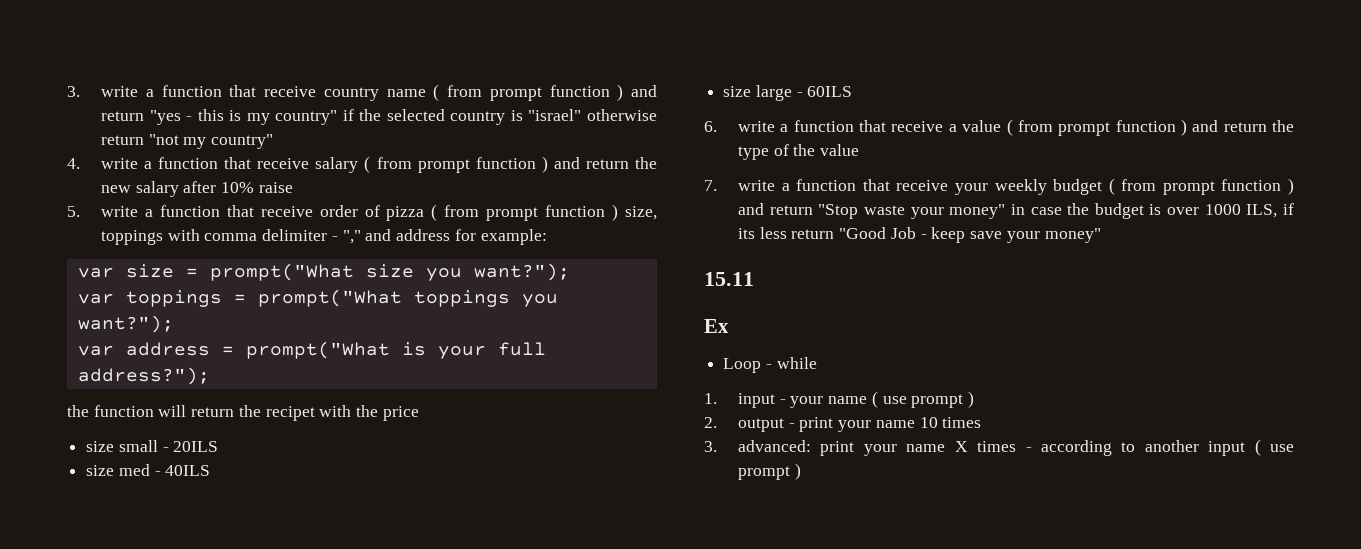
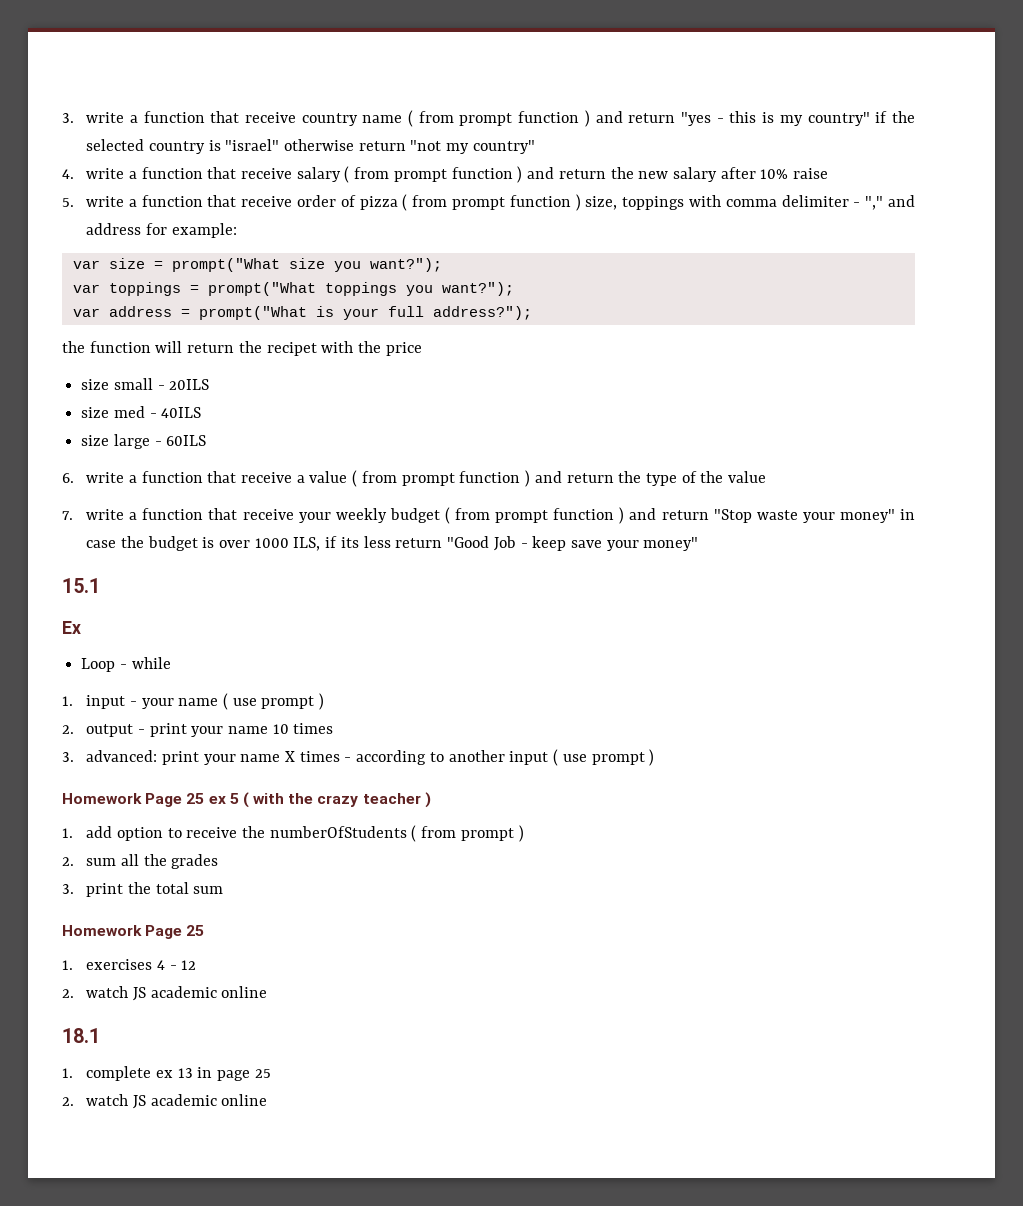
- 15.11
+ 15.1
+ Homework Page 25 ex 5 ( with the crazy teacher )
+ 1. add option to receive the numberOfStudents ( from prompt )
+ 2. sum all the grades
+ 3. print the total sum
+ Homework Page 25
+ 1. exercises 4 - 12
+ 2. watch JS academic online
+ 18.1
+ 1. complete ex 13 in page 25
+ 2. watch JS academic online

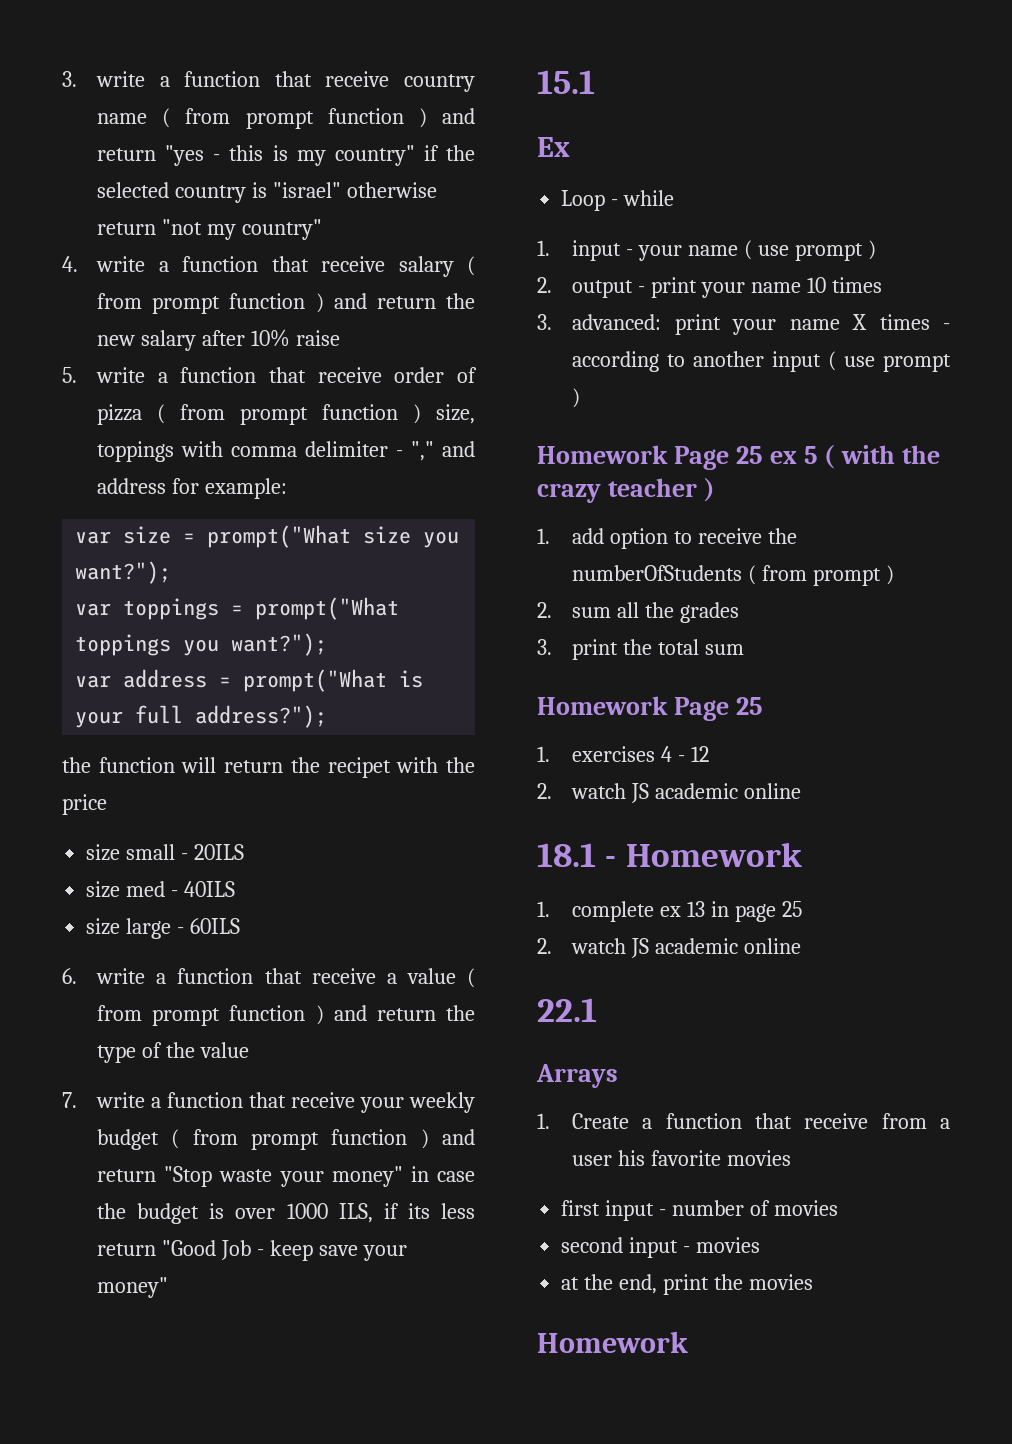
- 18.1
+ 18.1 - Homework
+ 22.1
+ Arrays
+ 1. Create a function that receive from a user his favorite movies
+ first input - number of movies
+ second input - movies
+ at the end, print the movies
+ Homework

